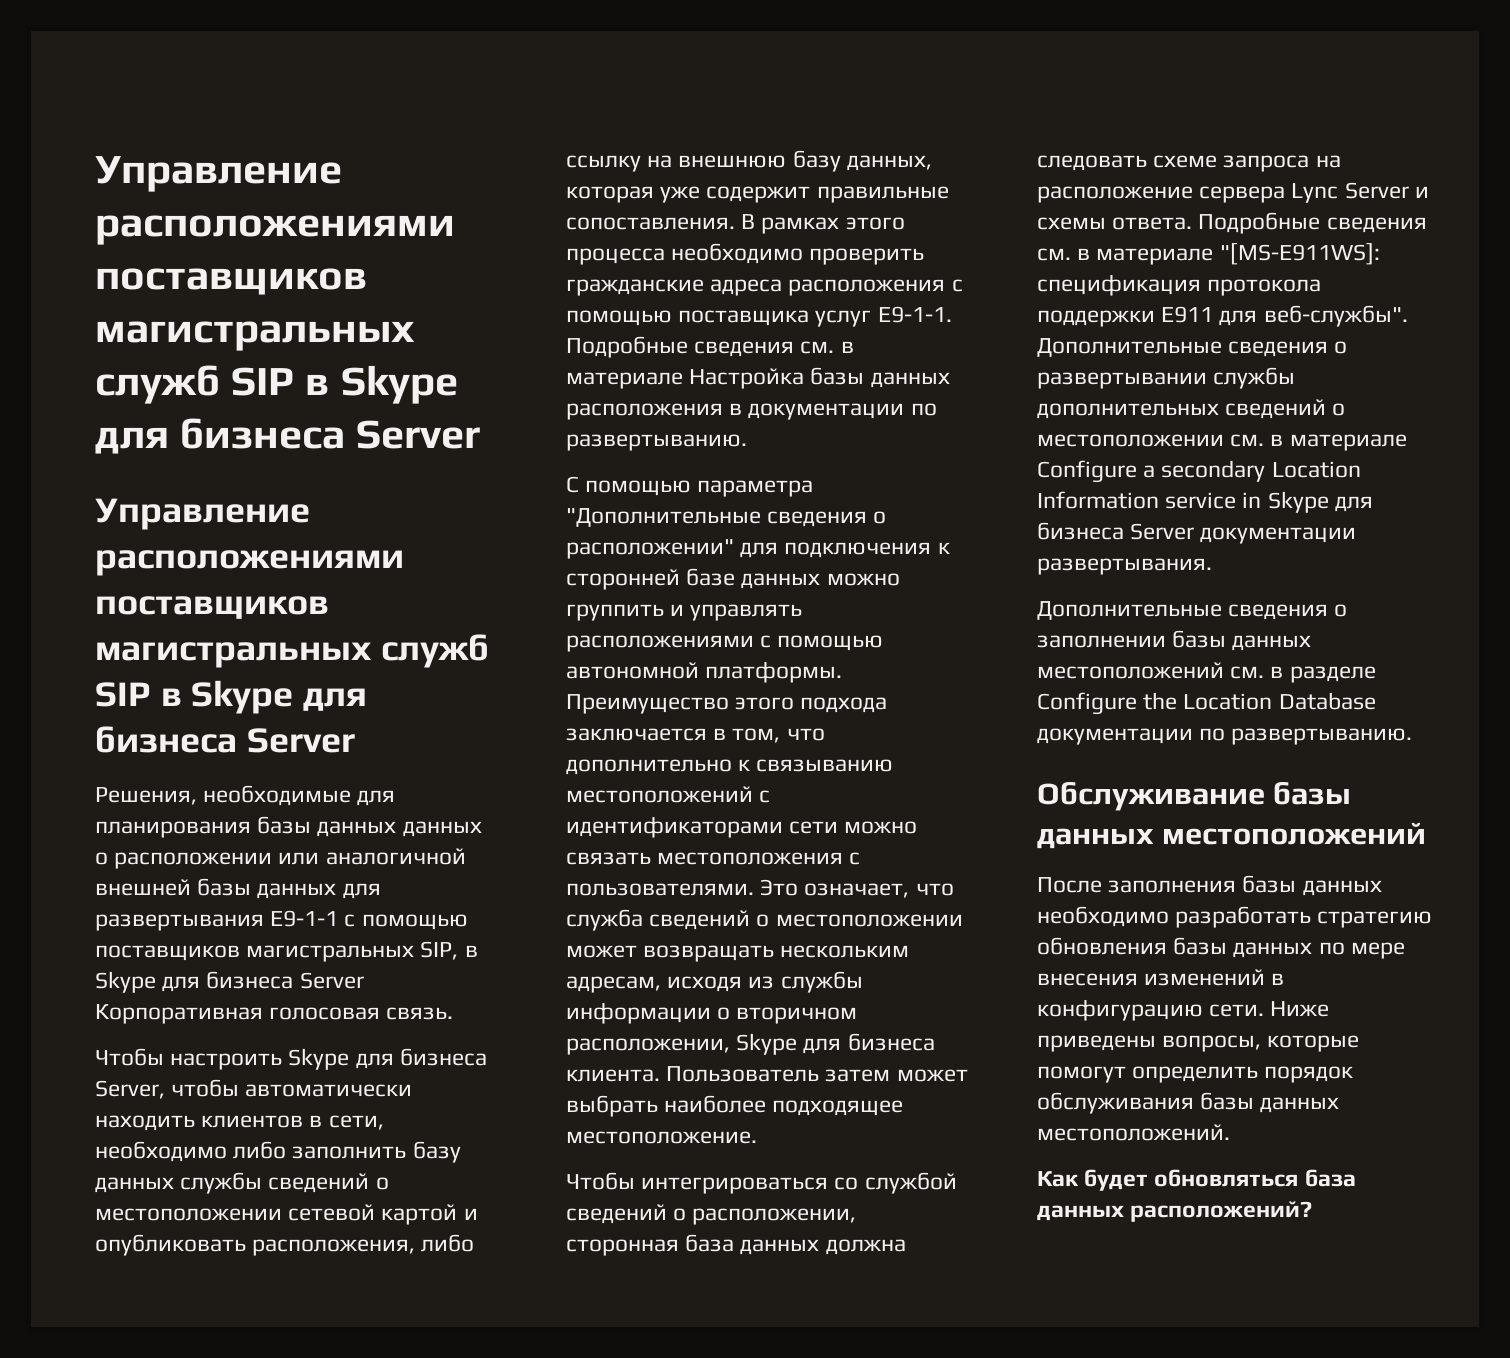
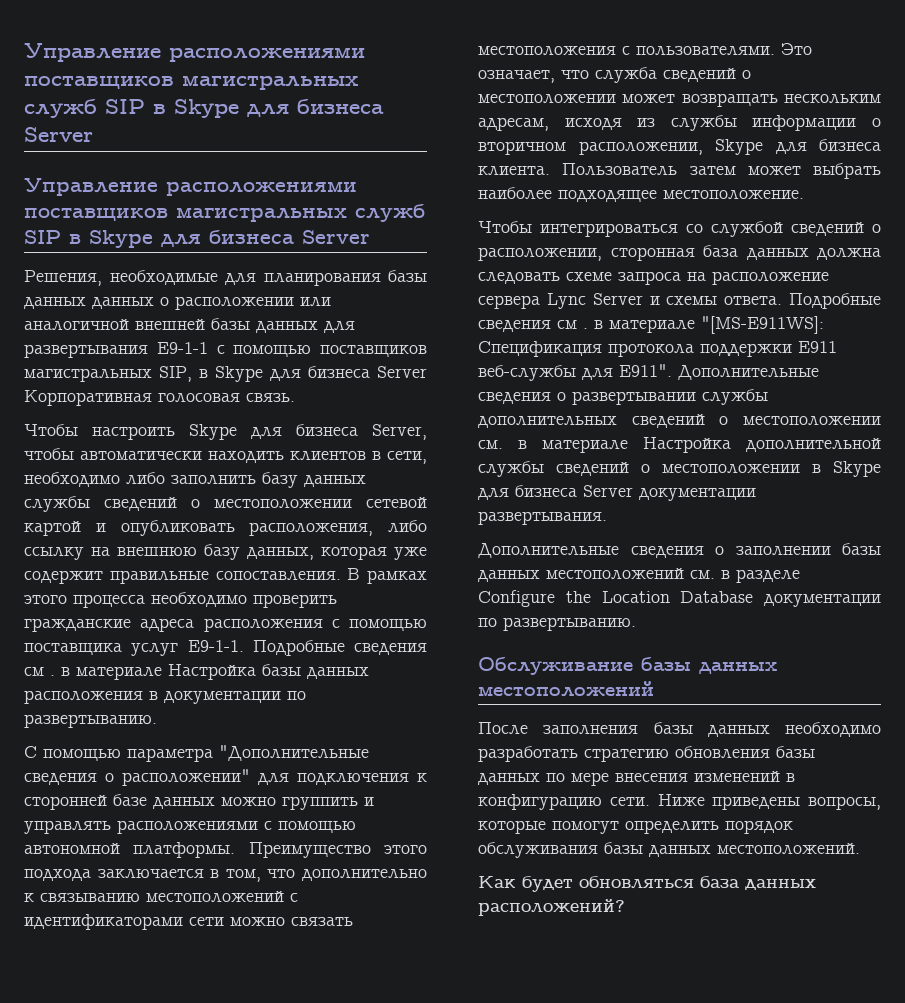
- Подробные сведения см. в материале Настройка базы данных расположения в документации по развертыванию.
+ Подробные сведения см . в материале Настройка базы данных расположения в документации по развертыванию.
- Подробные сведения см. в материале "[MS-E911WS]: спецификация протокола поддержки E911 для веб-службы".
+ Подробные сведения см . в материале "[MS-E911WS]: Спецификация протокола поддержки E911 веб-службы для E911".
- Дополнительные сведения о развертывании службы дополнительных сведений о местоположении см. в материале Configure a secondary Location Information service in Skype для бизнеса Server документации развертывания.
+ Дополнительные сведения о развертывании службы дополнительных сведений о местоположении см. в материале Настройка дополнительной службы сведений о местоположении в Skype для бизнеса Server документации развертывания.

